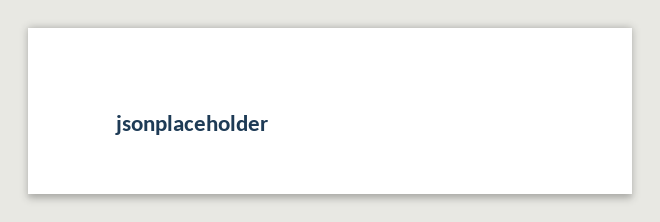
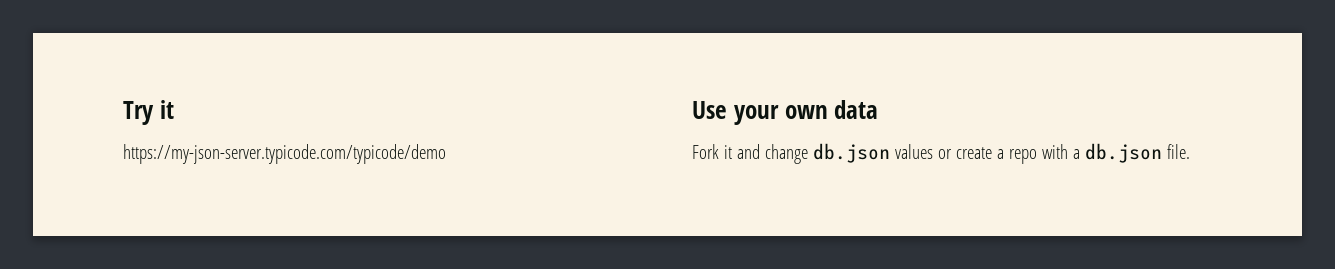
- jsonplaceholder
+ Try it
+ https://my-json-server.typicode.com/typicode/demo
+ Use your own data
+ Fork it and change db.json values or create a repo with a db.json file.

